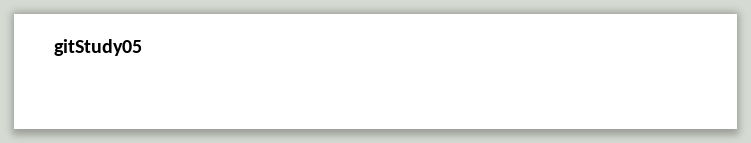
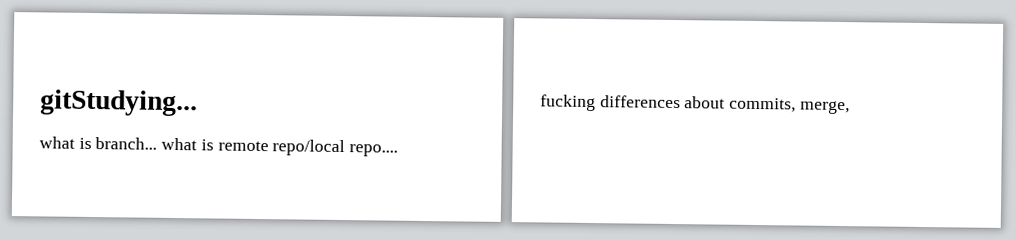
- gitStudy05
+ gitStudying...
+ what is branch... what is remote repo/local repo.... fucking differences about commits, merge,

